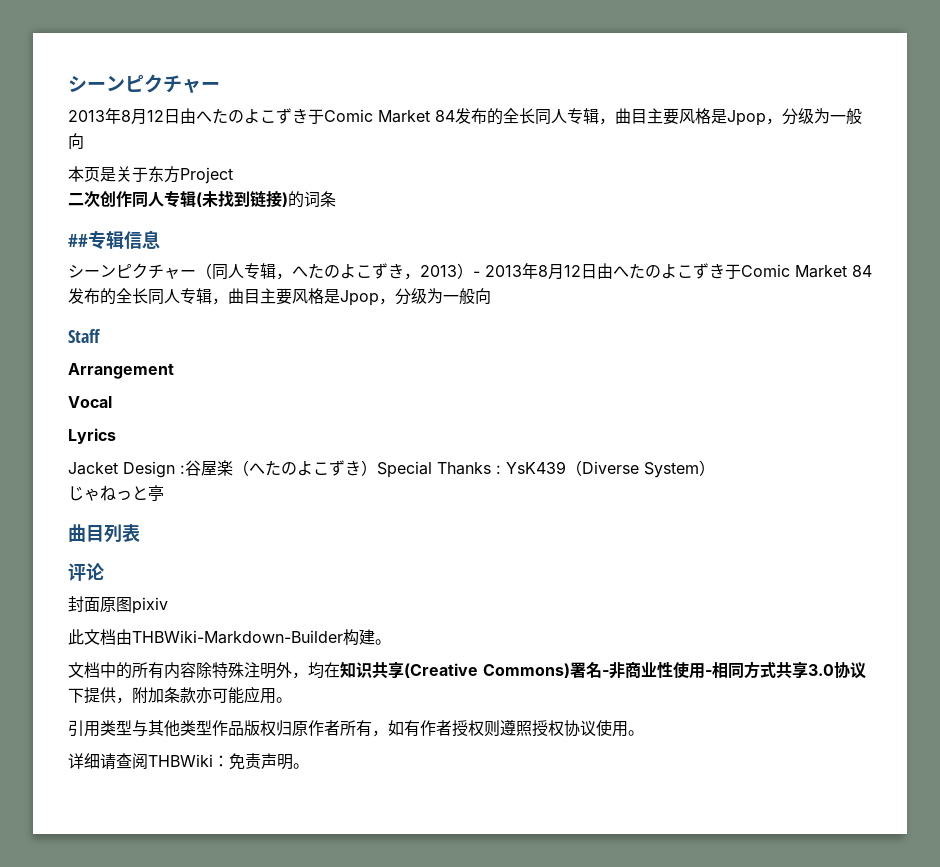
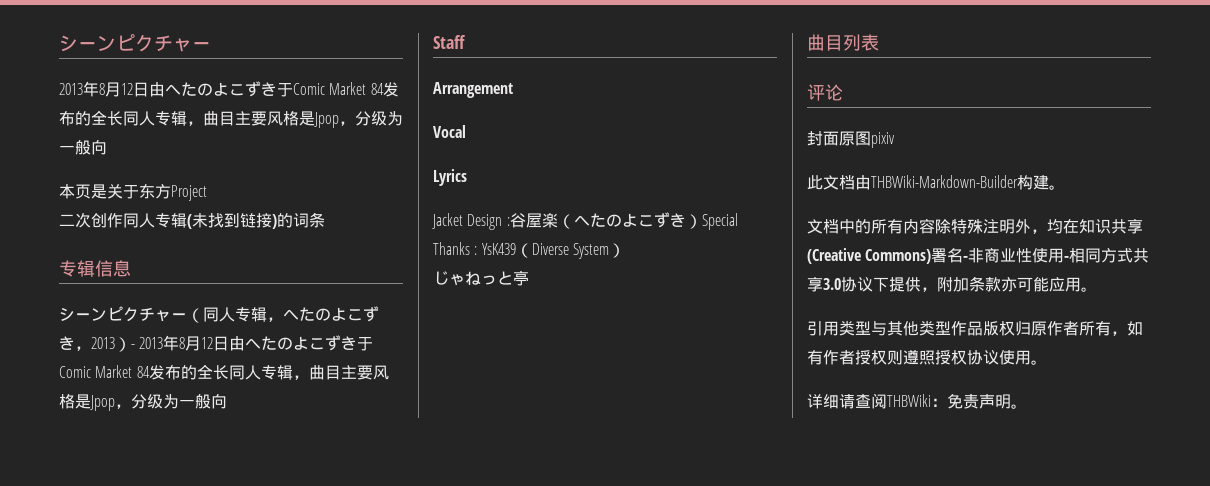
- ##专辑信息
+ 专辑信息

